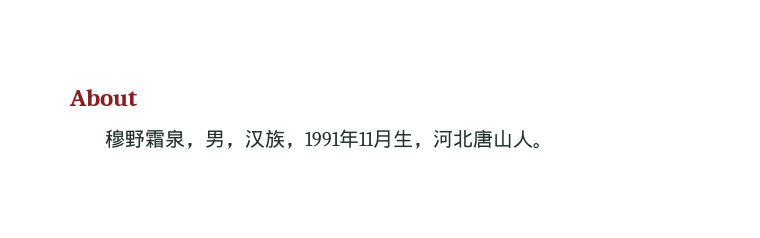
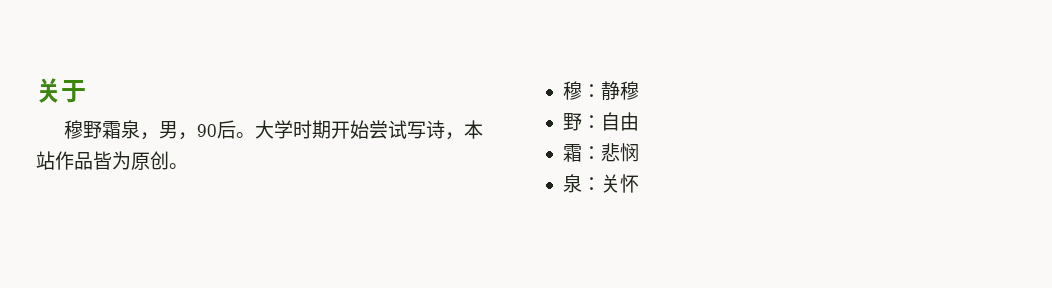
- About
+ 关于
- 穆野霜泉，男，汉族，1991年11月生，河北唐山人。
+ 穆野霜泉，男，90后。大学时期开始尝试写诗，本站作品皆为原创。
+ 穆：静穆
+ 野：自由
+ 霜：悲悯
+ 泉：关怀

